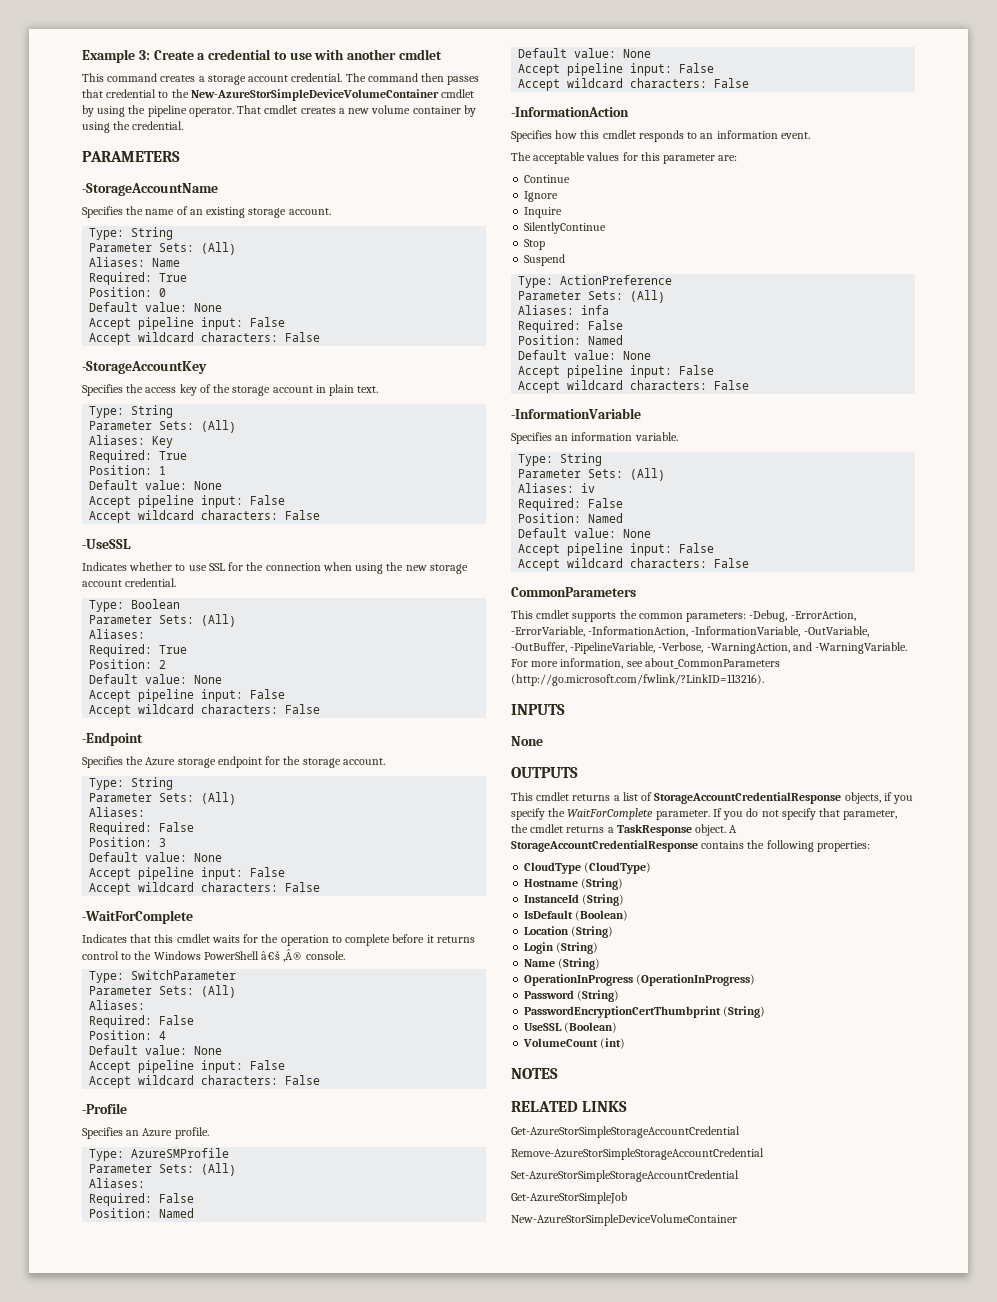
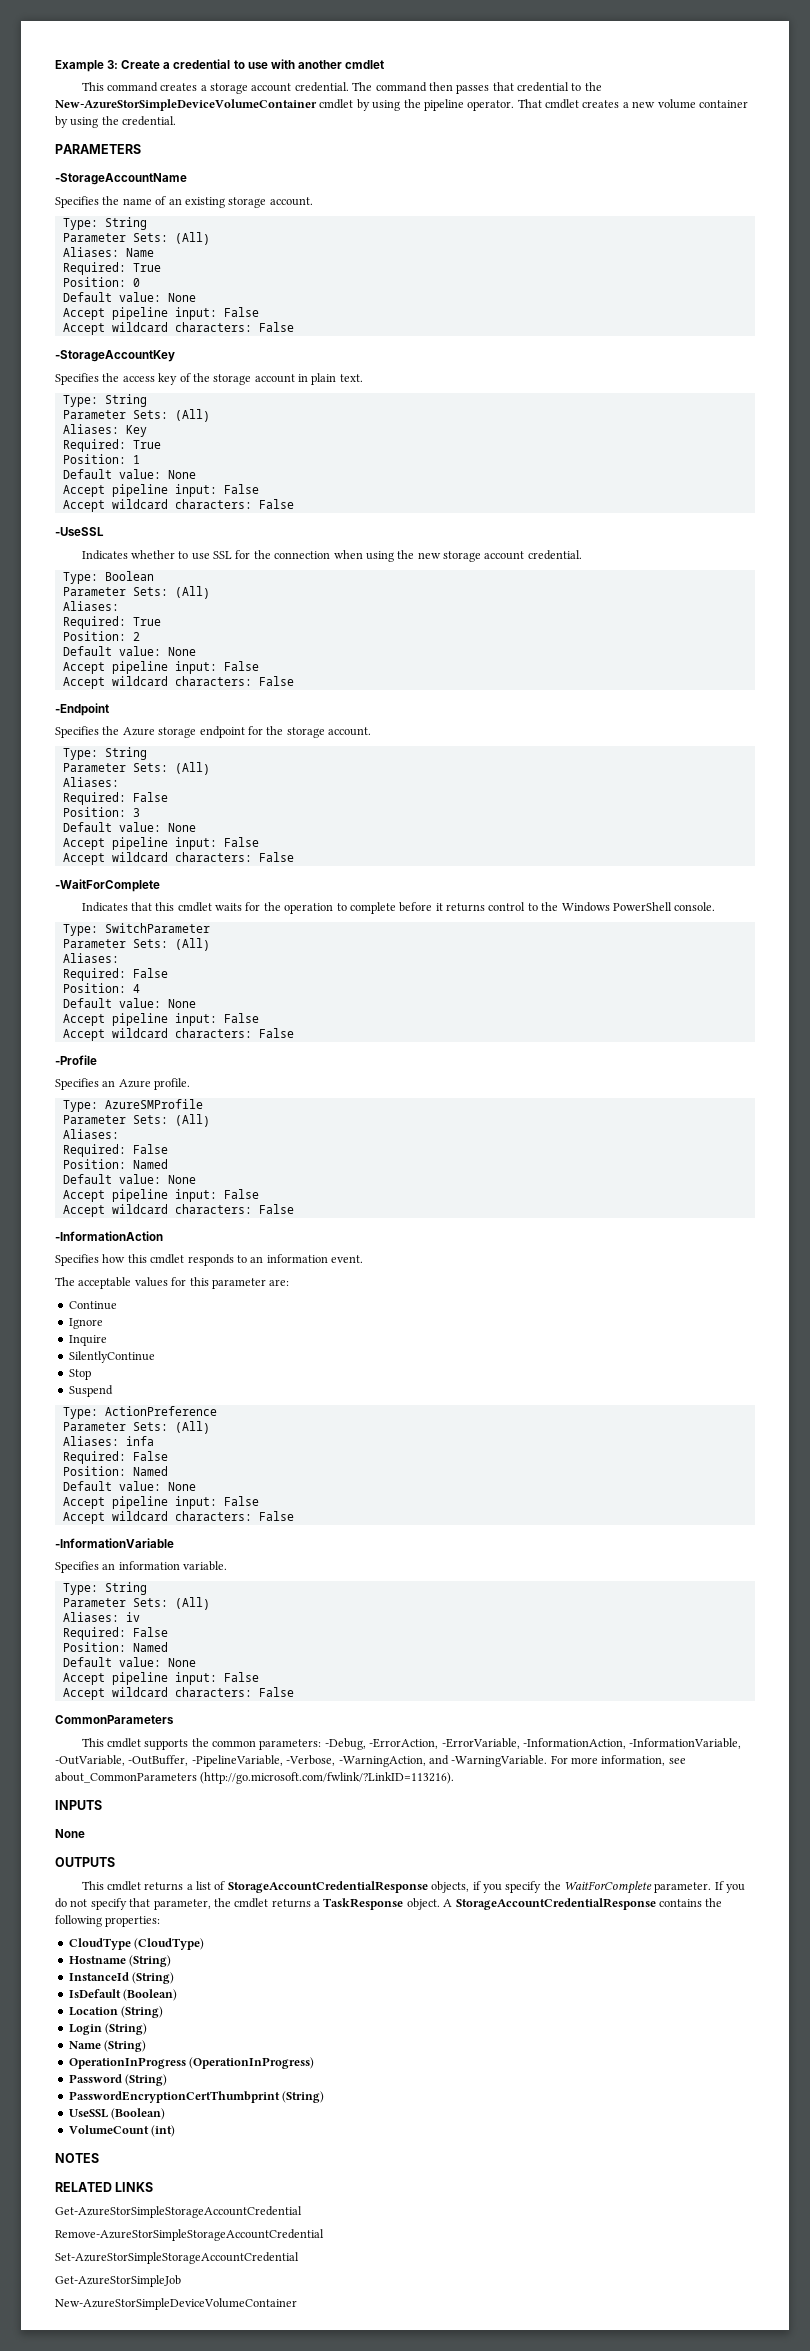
- Indicates that this cmdlet waits for the operation to complete before it returns control to the Windows PowerShell â€š ‚Â® console.
+ Indicates that this cmdlet waits for the operation to complete before it returns control to the Windows PowerShell console.

